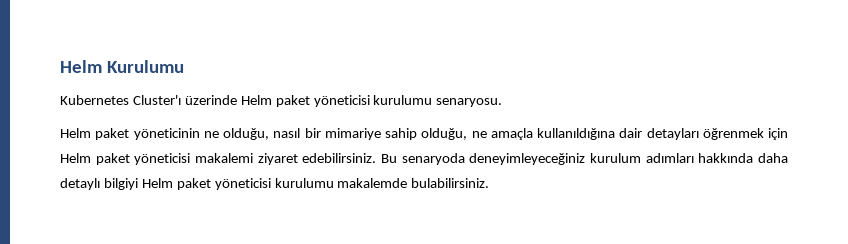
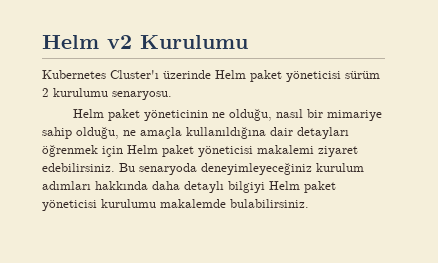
- Helm Kurulumu
+ Helm v2 Kurulumu
- Kubernetes Cluster'ı üzerinde Helm paket yöneticisi kurulumu senaryosu.
+ Kubernetes Cluster'ı üzerinde Helm paket yöneticisi sürüm 2 kurulumu senaryosu.

